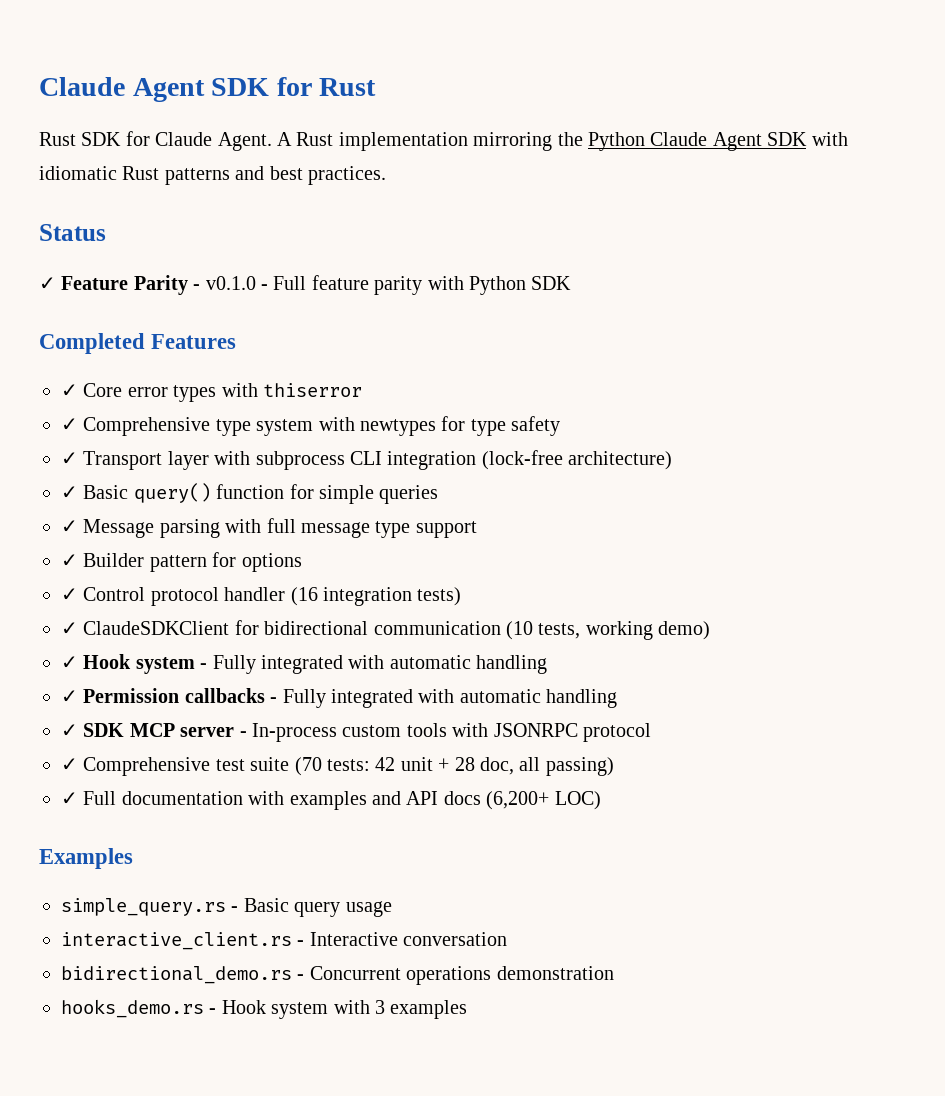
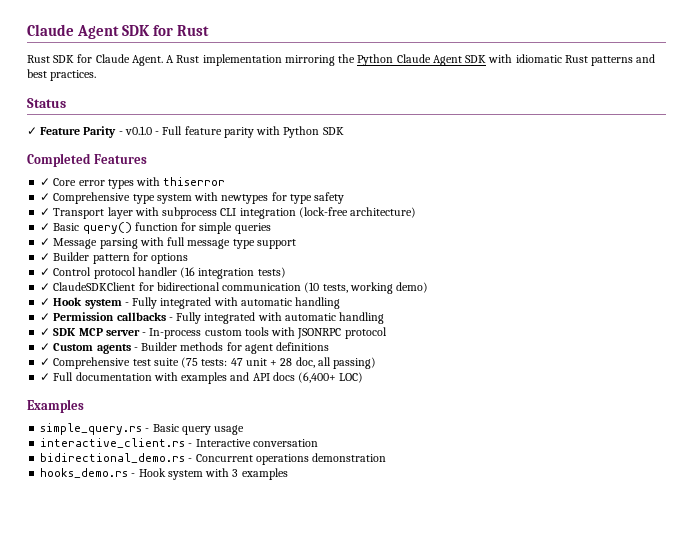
+ ✓ Custom agents - Builder methods for agent definitions
- ✓ Comprehensive test suite (70 tests: 42 unit + 28 doc, all passing)
+ ✓ Comprehensive test suite (75 tests: 47 unit + 28 doc, all passing)
- ✓ Full documentation with examples and API docs (6,200+ LOC)
+ ✓ Full documentation with examples and API docs (6,400+ LOC)

